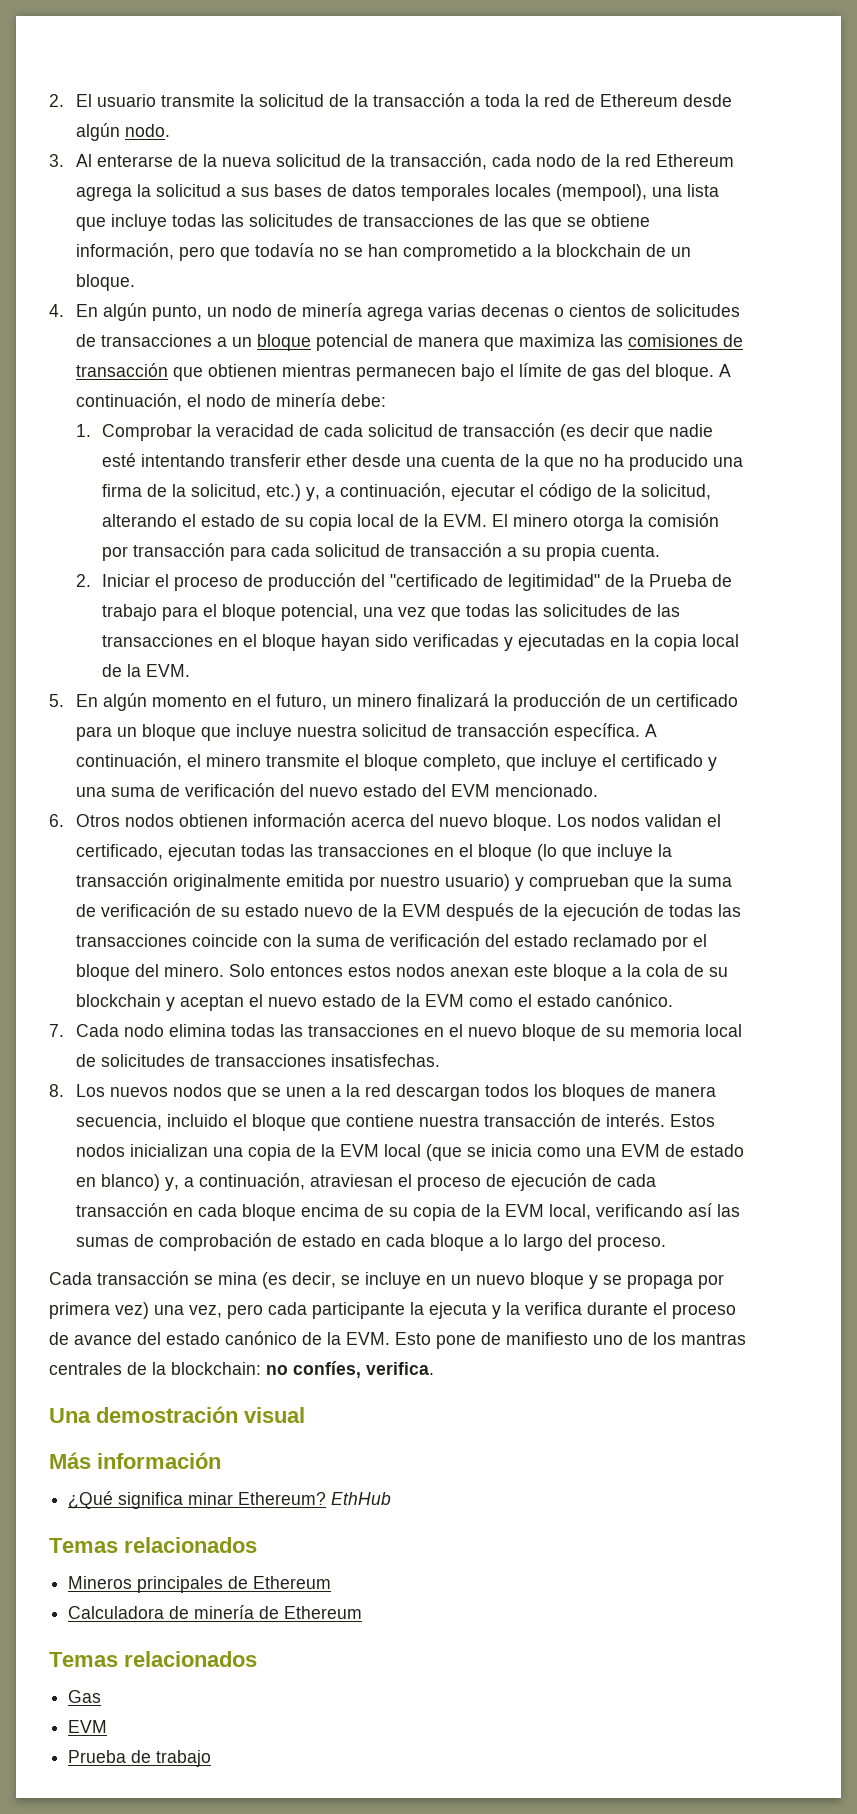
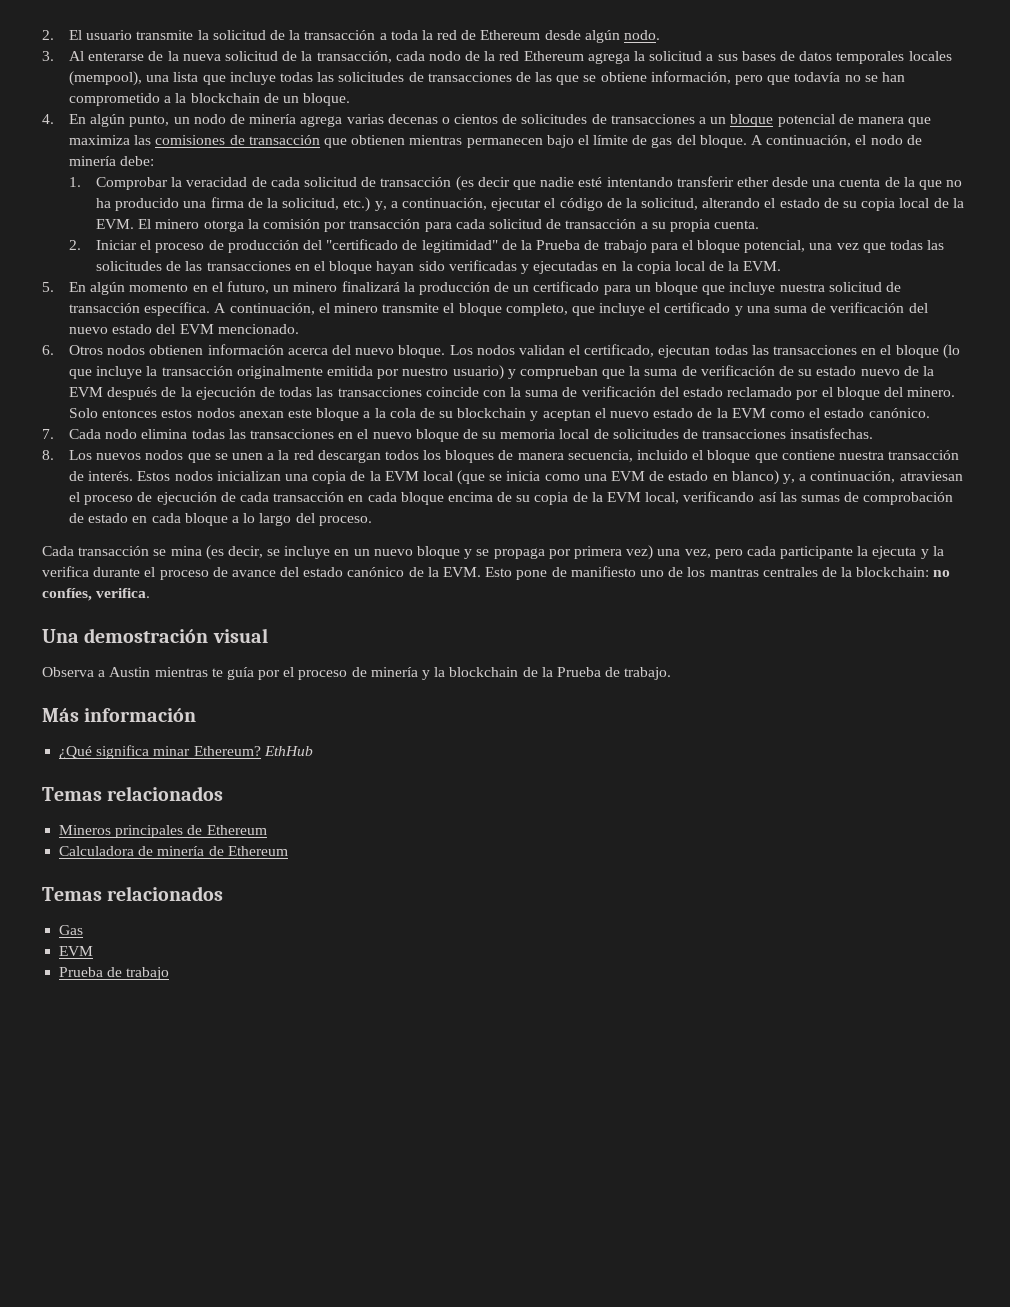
+ Observa a Austin mientras te guía por el proceso de minería y la blockchain de la Prueba de trabajo.

